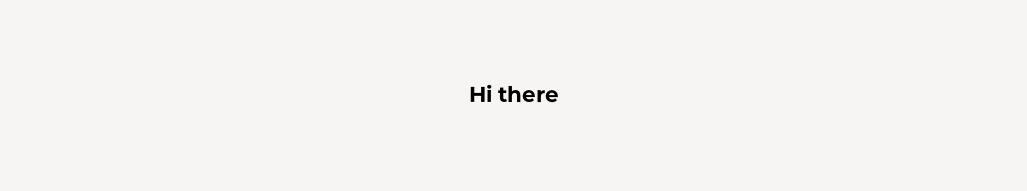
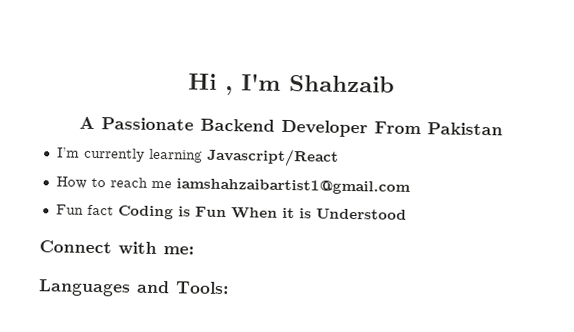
- Hi there
+ Hi , I'm Shahzaib
+ A Passionate Backend Developer From Pakistan
+ I’m currently learning Javascript/React
+ How to reach me iamshahzaibartist1@gmail.com
+ Fun fact Coding is Fun When it is Understood
+ Connect with me:
+ Languages and Tools:

